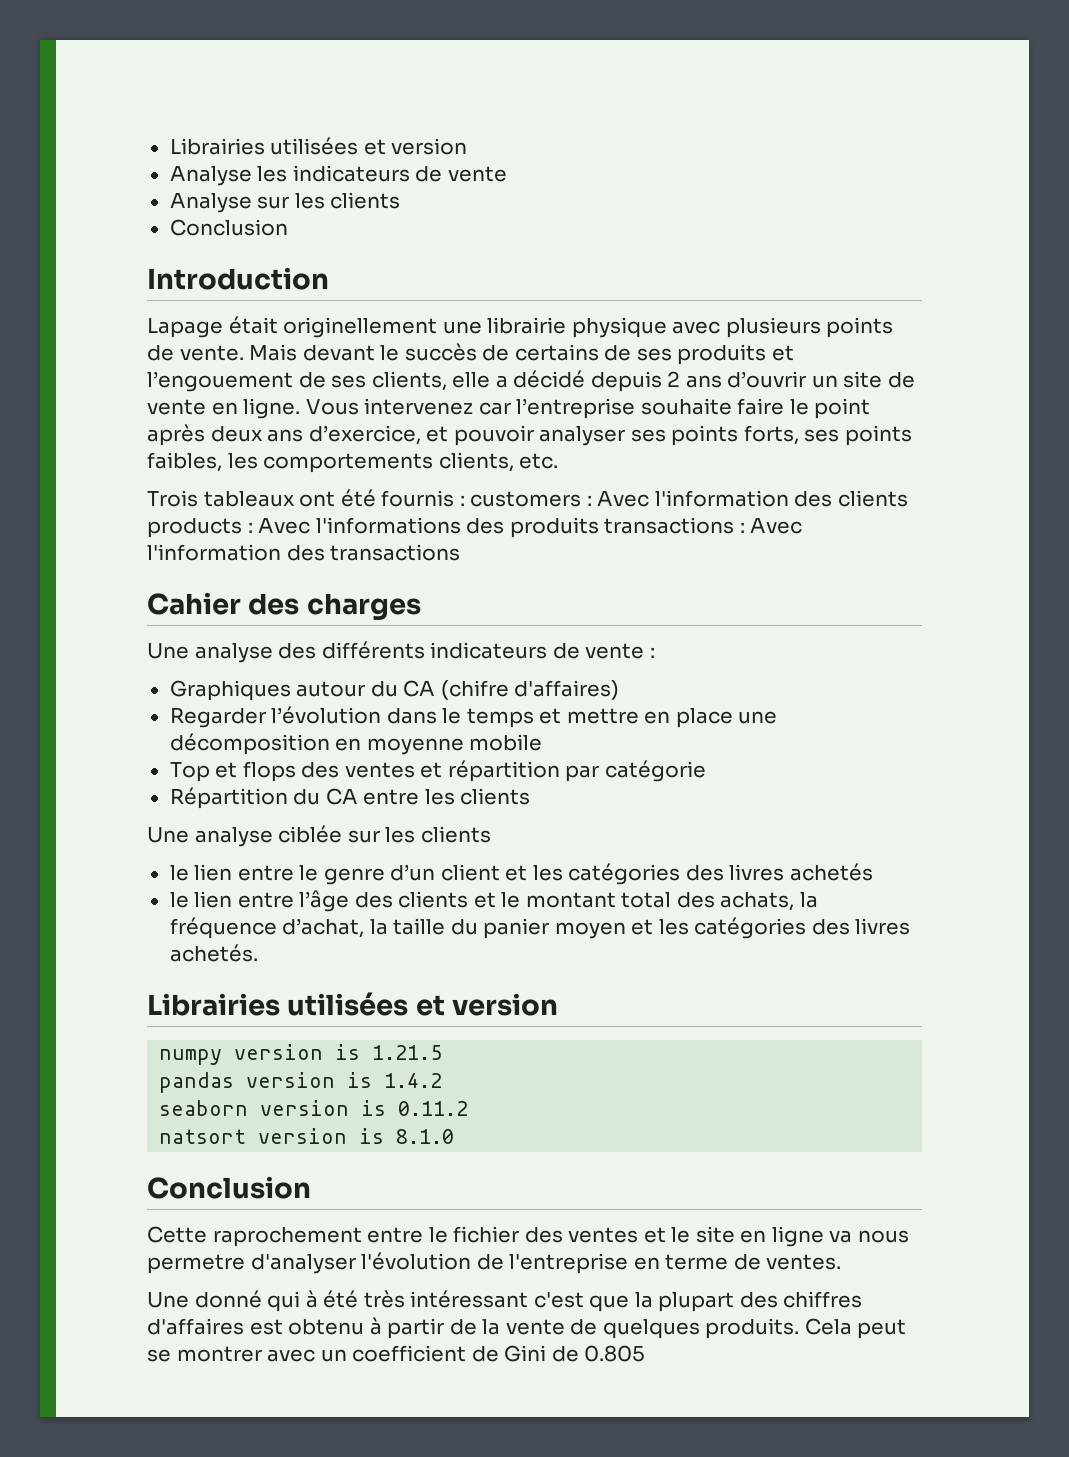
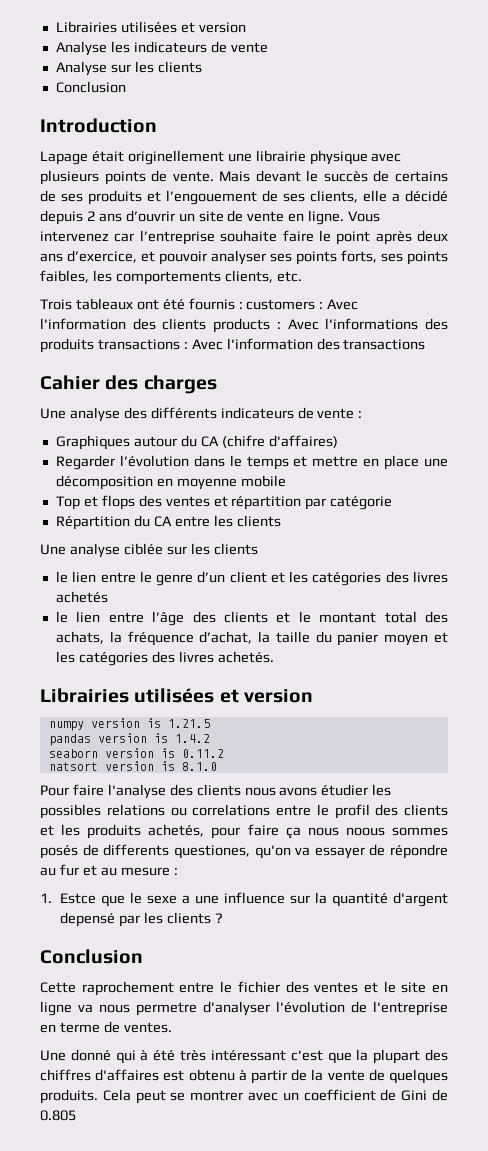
+ Pour faire l'analyse des clients nous avons étudier les possibles relations ou correlations entre le profil des clients et les produits achetés, pour faire ça nous noous sommes posés de differents questiones, qu'on va essayer de répondre au fur et au mesure :
+ 1. Estce que le sexe a une influence sur la quantité d'argent depensé par les clients ?

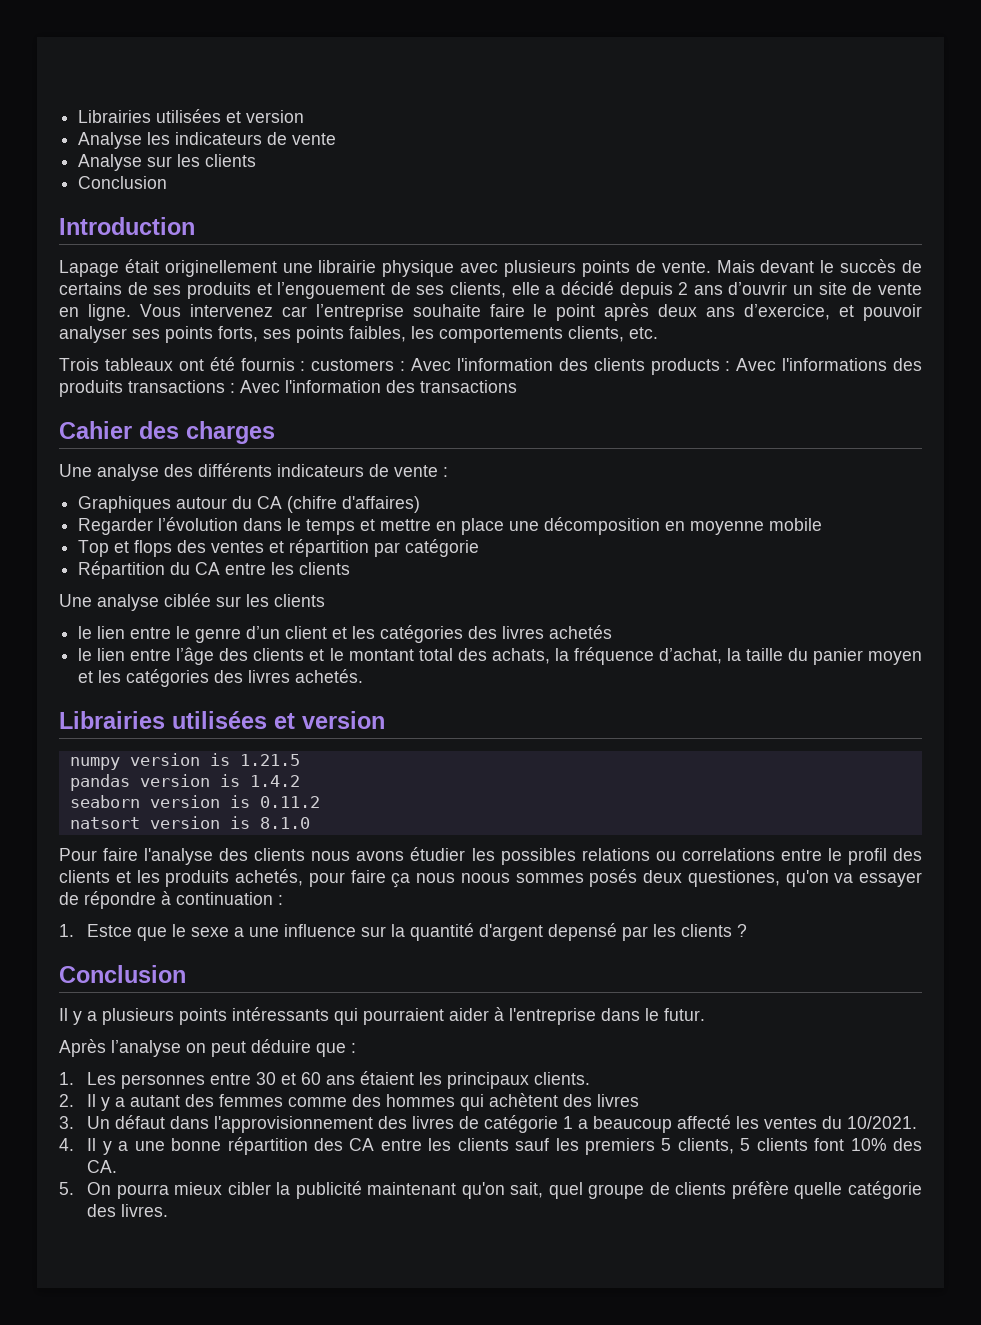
- Pour faire l'analyse des clients nous avons étudier les possibles relations ou correlations entre le profil des clients et les produits achetés, pour faire ça nous noous sommes posés de differents questiones, qu'on va essayer de répondre au fur et au mesure :
+ Pour faire l'analyse des clients nous avons étudier les possibles relations ou correlations entre le profil des clients et les produits achetés, pour faire ça nous noous sommes posés deux questiones, qu'on va essayer de répondre à continuation :
- Cette raprochement entre le fichier des ventes et le site en ligne va nous permetre d'analyser l'évolution de l'entreprise en terme de ventes.
- Une donné qui à été très intéressant c'est que la plupart des chiffres d'affaires est obtenu à partir de la vente de quelques produits. Cela peut se montrer avec un coefficient de Gini de 0.805
+ Il y a plusieurs points intéressants qui pourraient aider à l'entreprise dans le futur.
+ Après l’analyse on peut déduire que :
+ 1. Les personnes entre 30 et 60 ans étaient les principaux clients.
+ 2. Il y a autant des femmes comme des hommes qui achètent des livres
+ 3. Un défaut dans l'approvisionnement des livres de catégorie 1 a beaucoup affecté les ventes du 10/2021.
+ 4. Il y a une bonne répartition des CA entre les clients sauf les premiers 5 clients, 5 clients font 10% des CA.
+ 5. On pourra mieux cibler la publicité maintenant qu'on sait, quel groupe de clients préfère quelle catégorie des livres.

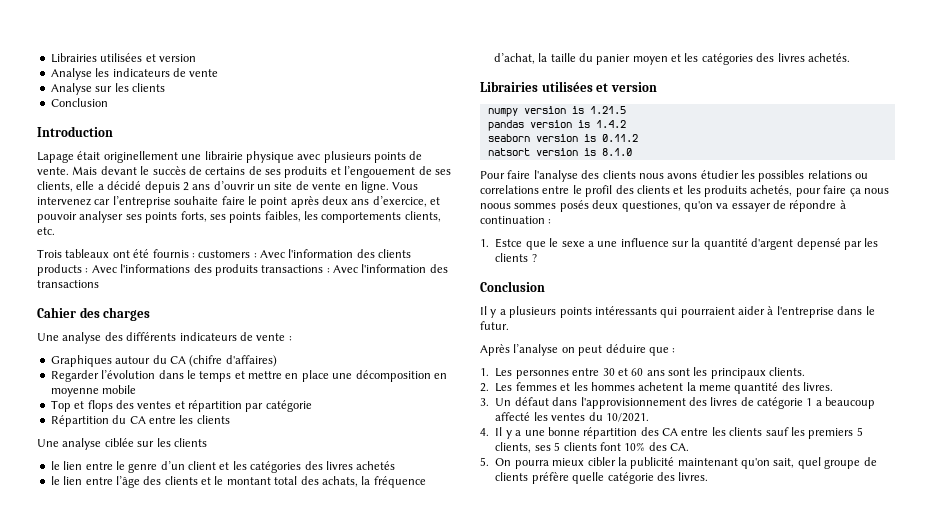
- 1. Les personnes entre 30 et 60 ans étaient les principaux clients.
+ 1. Les personnes entre 30 et 60 ans sont les principaux clients.
- 2. Il y a autant des femmes comme des hommes qui achètent des livres
+ 2. Les femmes et les hommes achetent la meme quantité des livres.
- 4. Il y a une bonne répartition des CA entre les clients sauf les premiers 5 clients, 5 clients font 10% des CA.
+ 4. Il y a une bonne répartition des CA entre les clients sauf les premiers 5 clients, ses 5 clients font 10% des CA.

